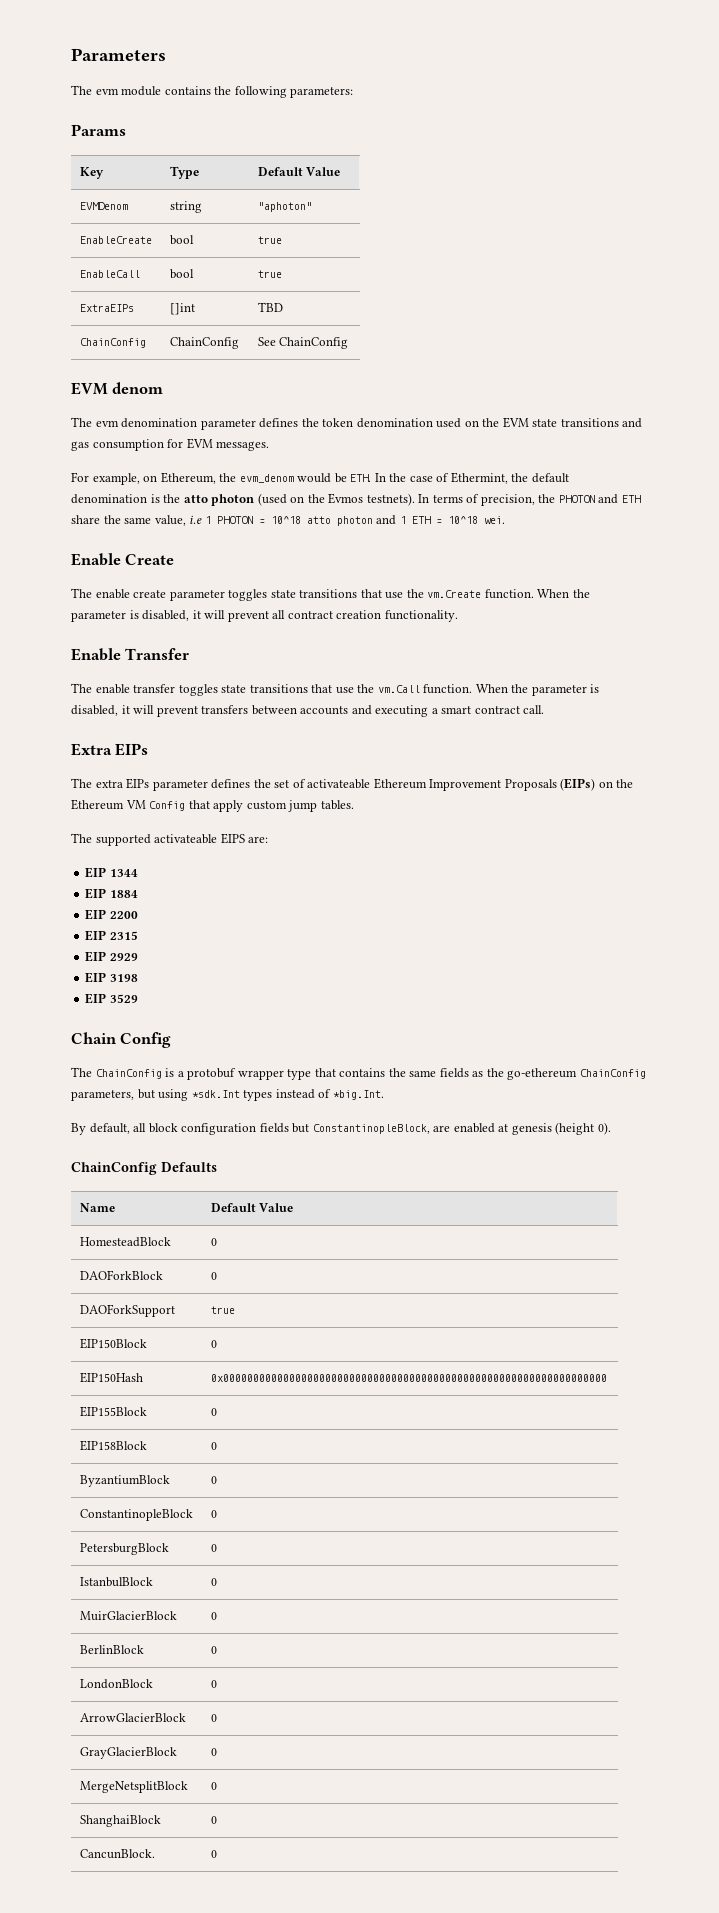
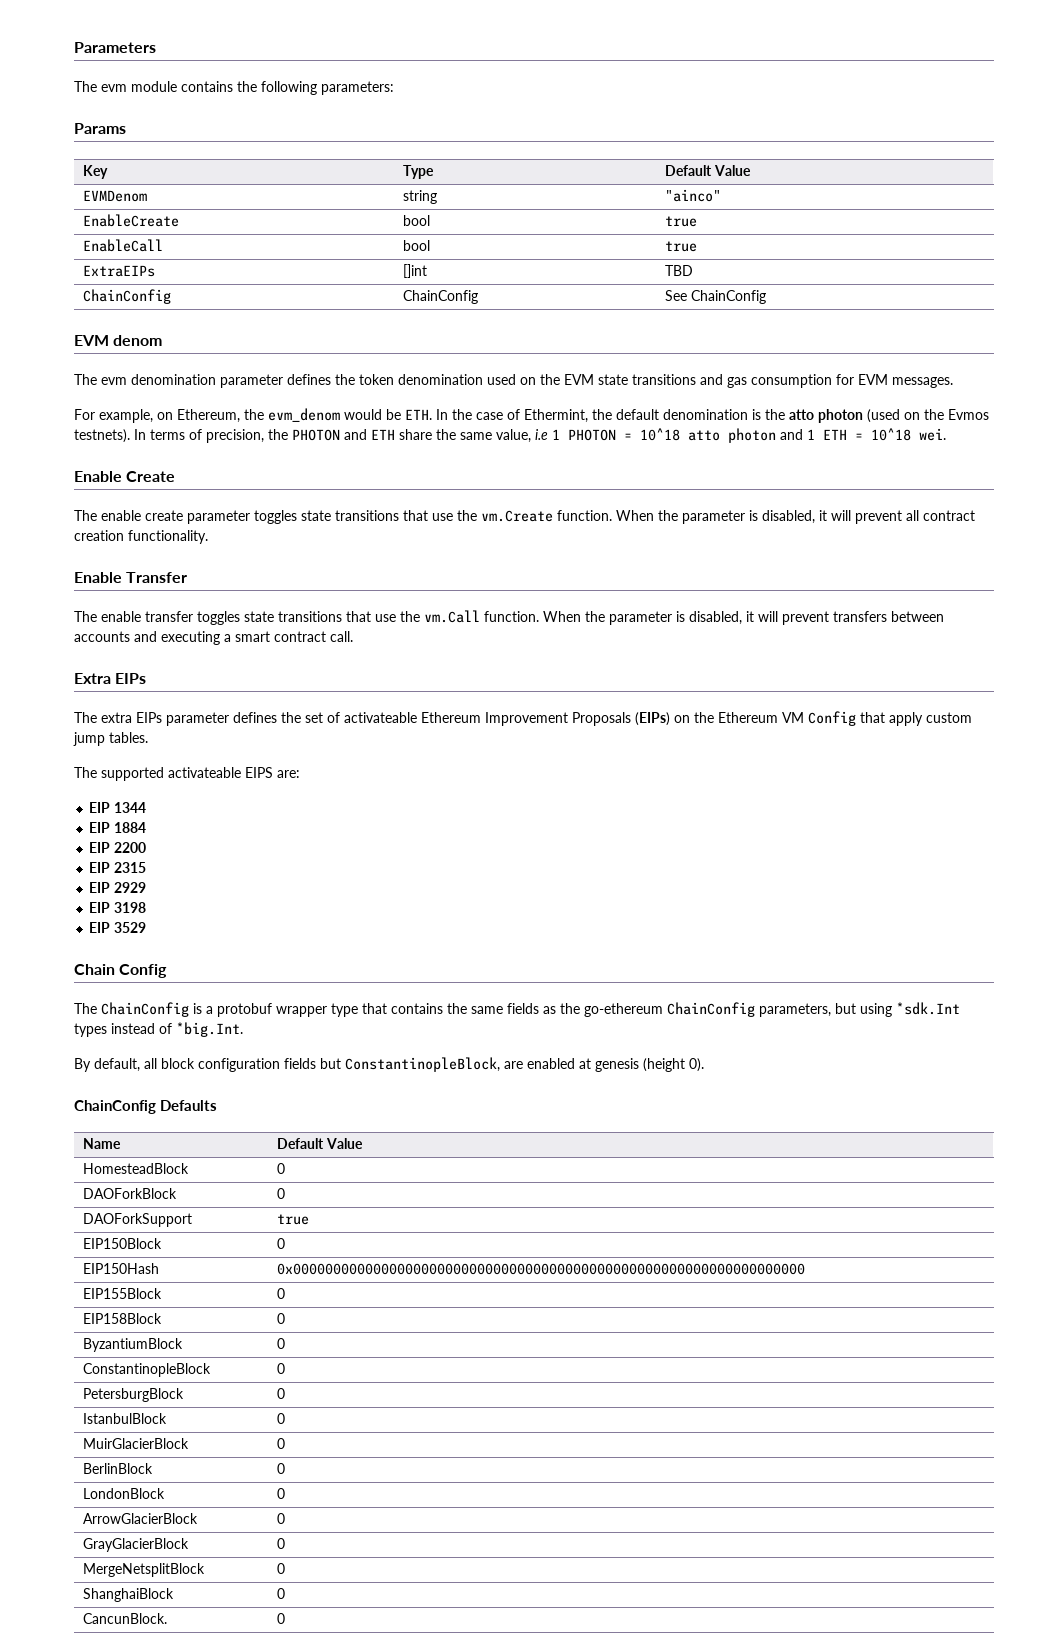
- EVMDenom | string | "aphoton"
+ EVMDenom | string | "ainco"

